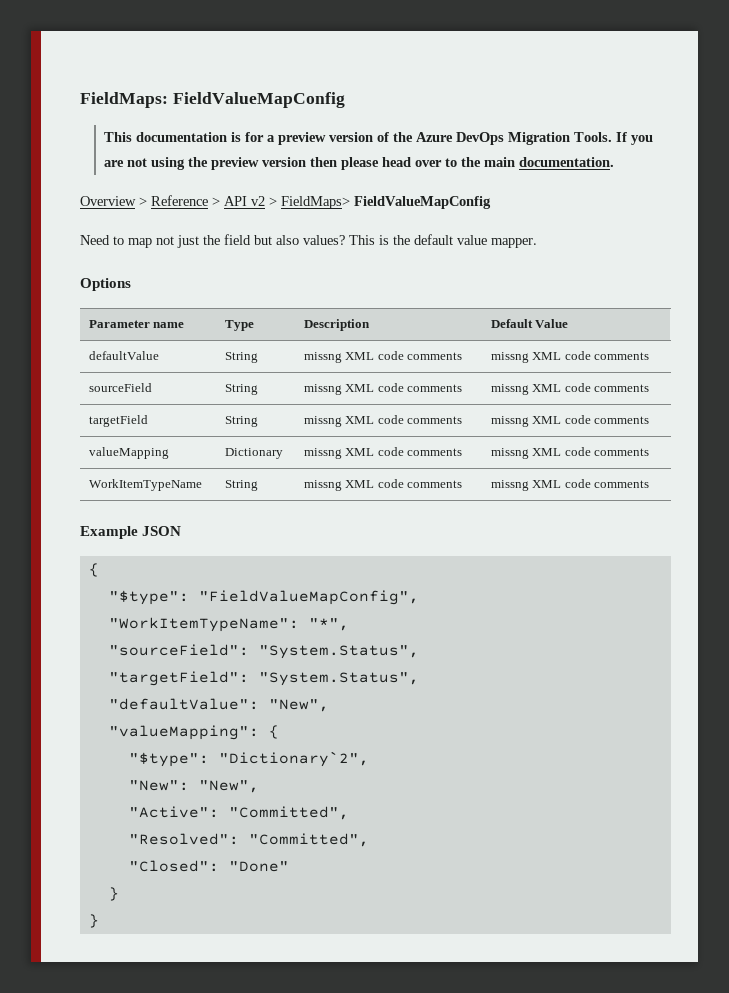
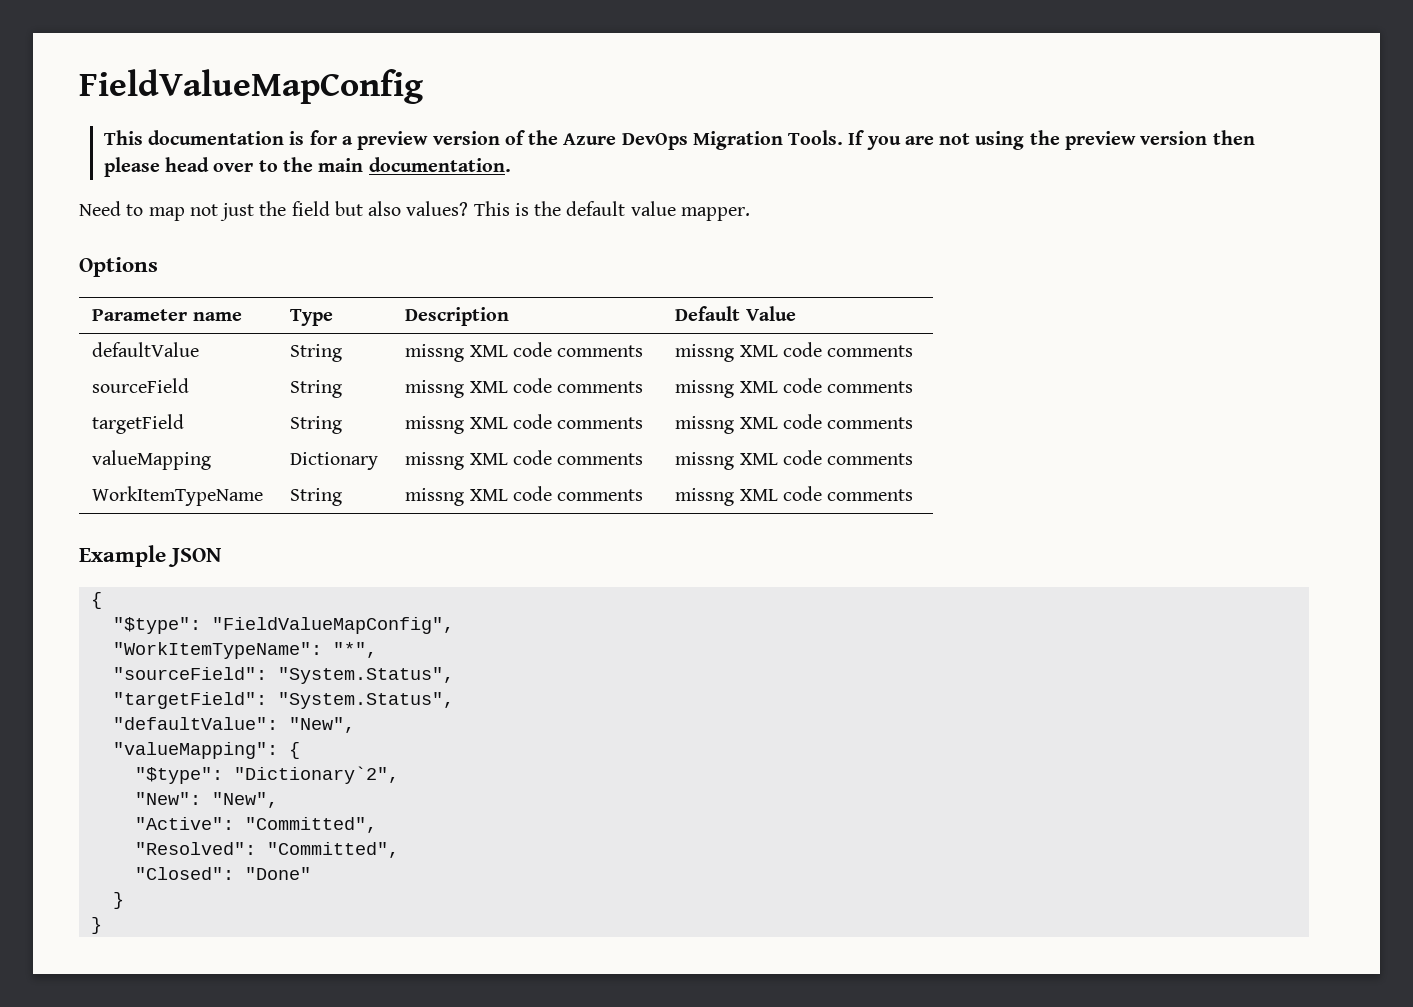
- FieldMaps: FieldValueMapConfig
+ FieldValueMapConfig
- Overview > Reference > API v2 > FieldMaps> FieldValueMapConfig

